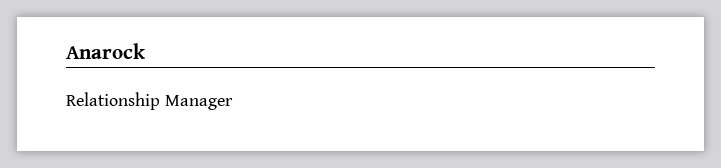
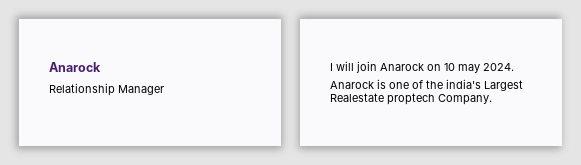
+ I will join Anarock on 10 may 2024.
+ Anarock is one of the india's Largest Realestate proptech Company.

